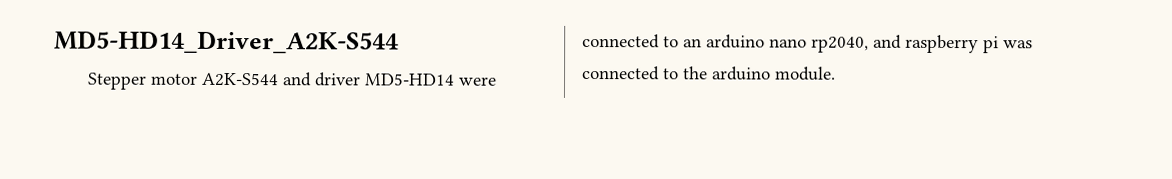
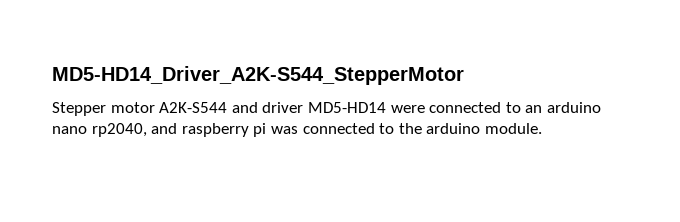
- MD5-HD14_Driver_A2K-S544
+ MD5-HD14_Driver_A2K-S544_StepperMotor

